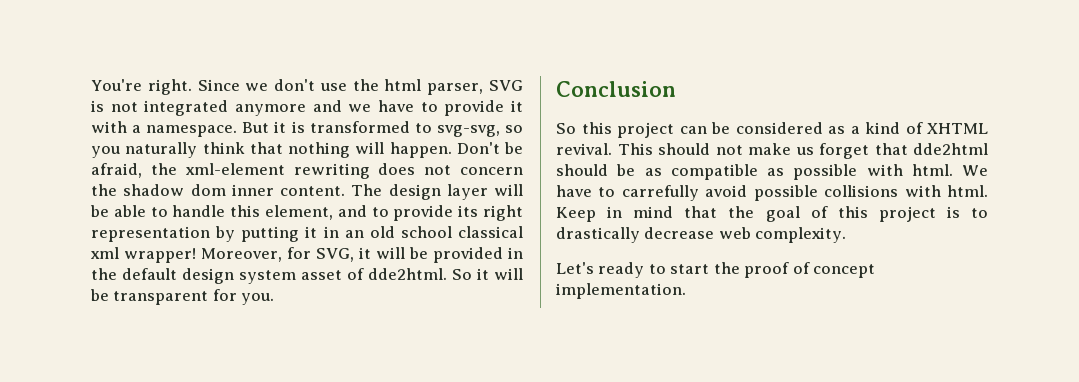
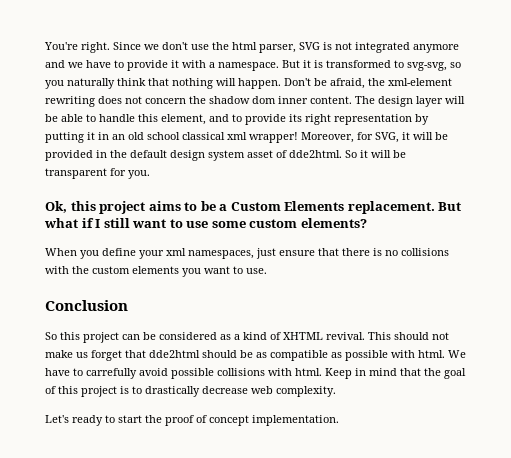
+ Ok, this project aims to be a Custom Elements replacement. But what if I still want to use some custom elements?
+ When you define your xml namespaces, just ensure that there is no collisions with the custom elements you want to use.

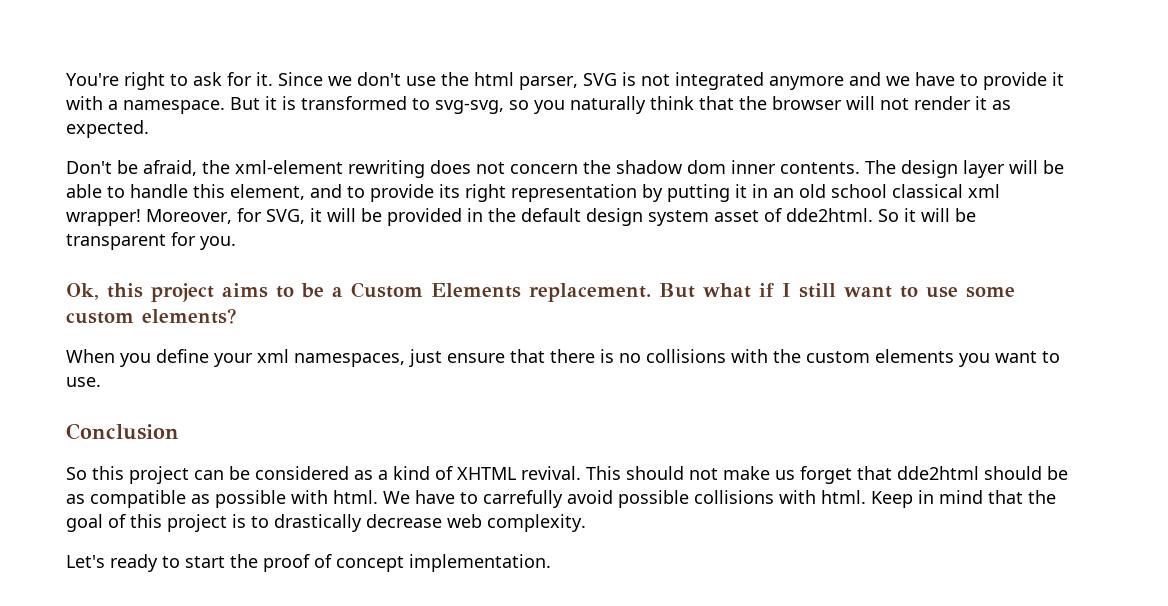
- You're right.
+ You're right to ask for it.
- But it is transformed to svg-svg, so you naturally think that nothing will happen. Don't be afraid, the xml-element rewriting does not concern the shadow dom inner content.
+ But it is transformed to svg-svg, so you naturally think that the browser will not render it as expected.
+ Don't be afraid, the xml-element rewriting does not concern the shadow dom inner contents.

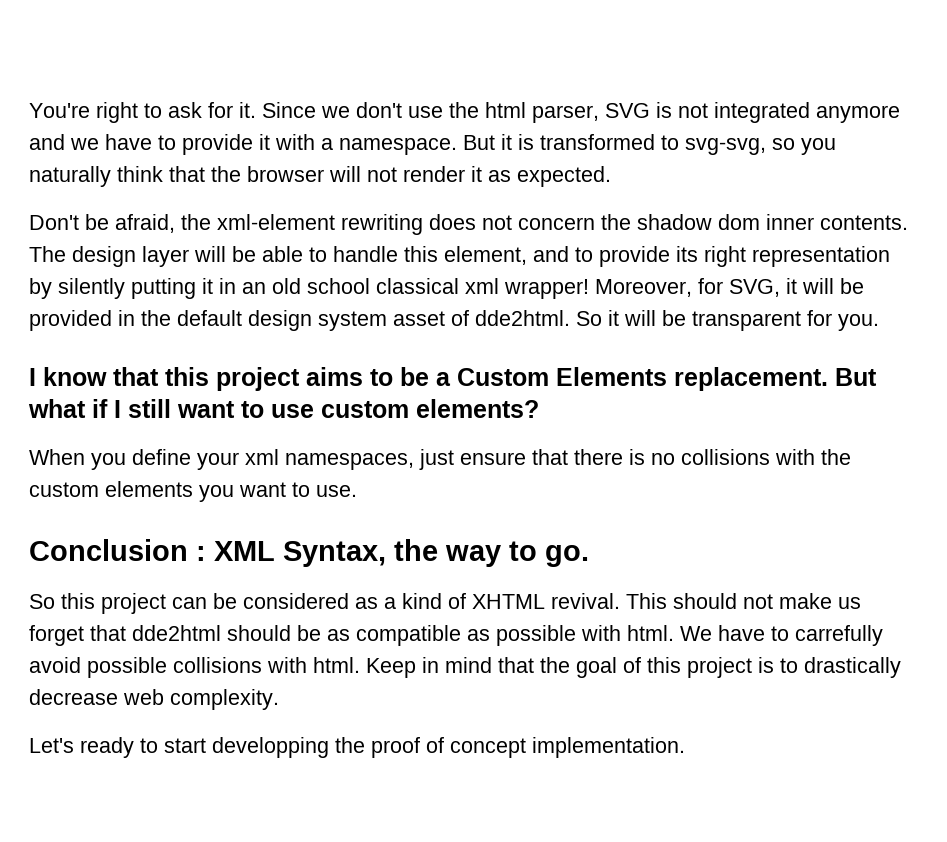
- The design layer will be able to handle this element, and to provide its right representation by putting it in an old school classical xml wrapper!
+ The design layer will be able to handle this element, and to provide its right representation by silently putting it in an old school classical xml wrapper!
- Ok, this project aims to be a Custom Elements replacement.
+ I know that this project aims to be a Custom Elements replacement.
- But what if I still want to use some custom elements?
+ But what if I still want to use custom elements?
- Conclusion
+ Conclusion : XML Syntax, the way to go.
- Let's ready to start the proof of concept implementation.
+ Let's ready to start developping the proof of concept implementation.

